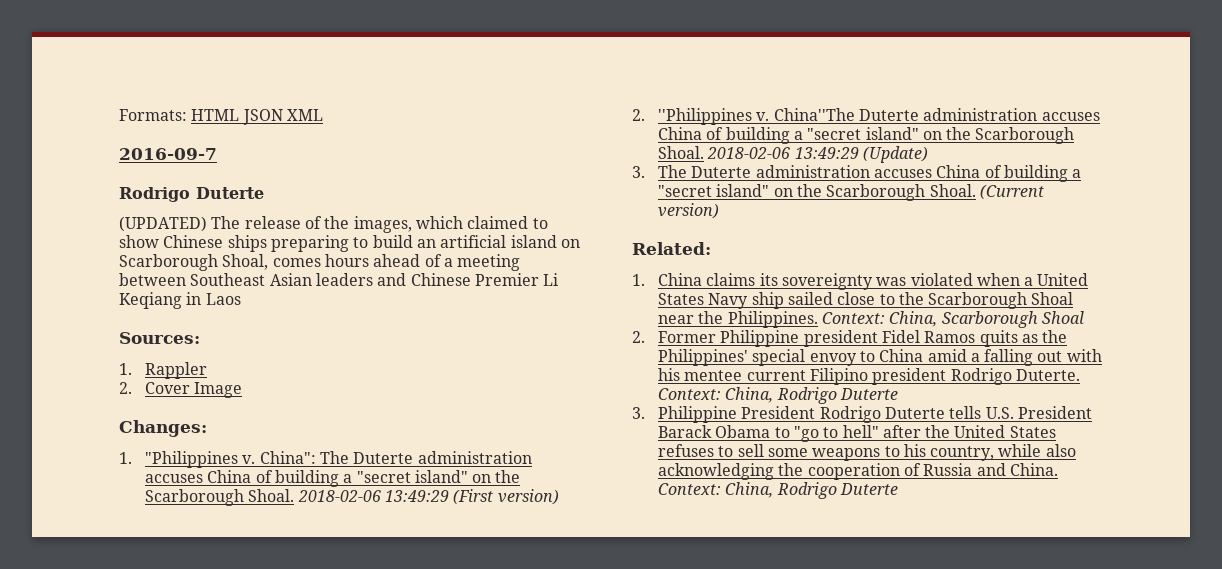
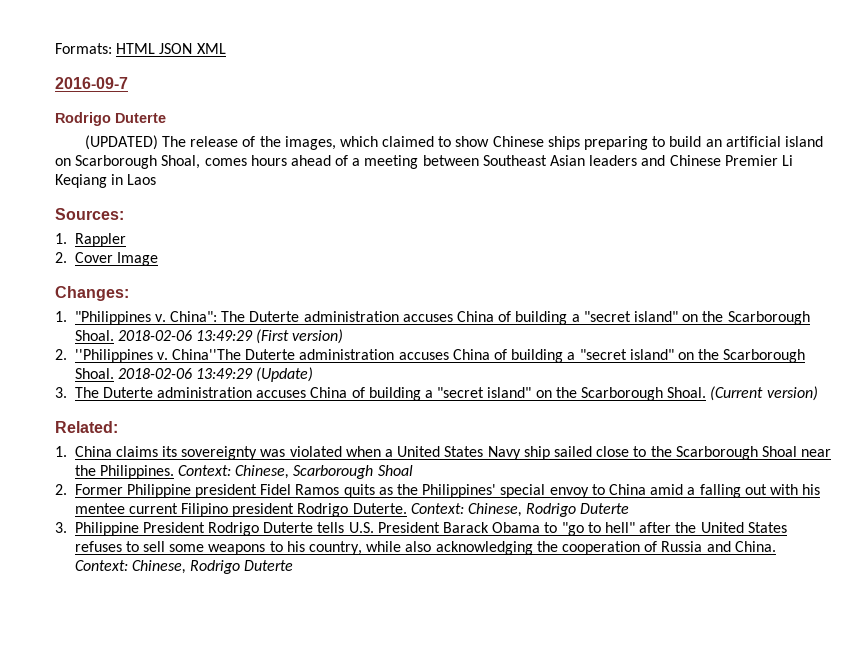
- Context: China, Scarborough Shoal
+ Context: Chinese, Scarborough Shoal
- 2. Former Philippine president Fidel Ramos quits as the Philippines' special envoy to China amid a falling out with his mentee current Filipino president Rodrigo Duterte. Context: China, Rodrigo Duterte
+ 2. Former Philippine president Fidel Ramos quits as the Philippines' special envoy to China amid a falling out with his mentee current Filipino president Rodrigo Duterte. Context: Chinese, Rodrigo Duterte
- 3. Philippine President Rodrigo Duterte tells U.S. President Barack Obama to "go to hell" after the United States refuses to sell some weapons to his country, while also acknowledging the cooperation of Russia and China. Context: China, Rodrigo Duterte
+ 3. Philippine President Rodrigo Duterte tells U.S. President Barack Obama to "go to hell" after the United States refuses to sell some weapons to his country, while also acknowledging the cooperation of Russia and China. Context: Chinese, Rodrigo Duterte

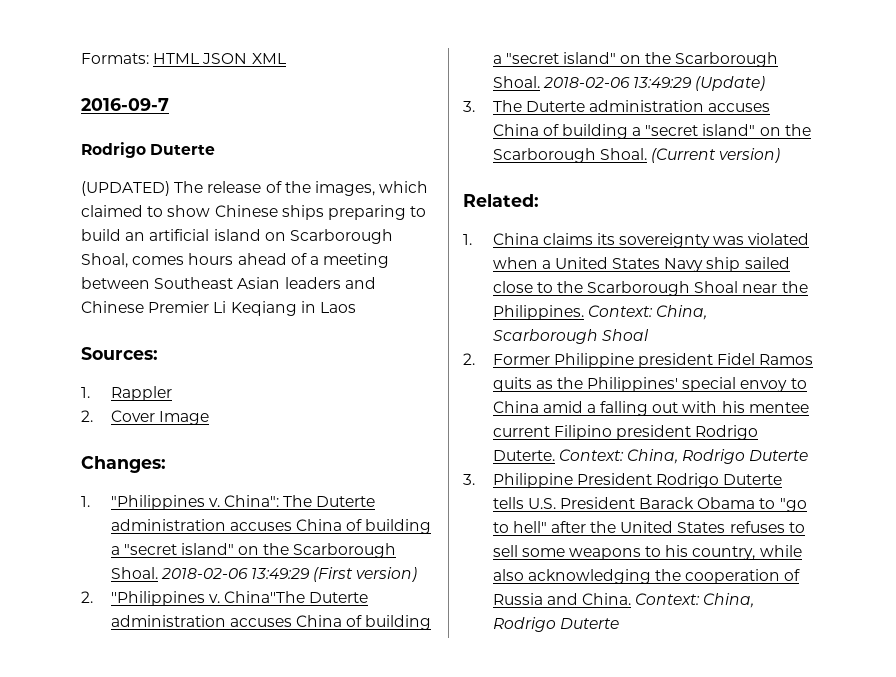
- Context: Chinese, Scarborough Shoal
+ Context: China, Scarborough Shoal
- 2. Former Philippine president Fidel Ramos quits as the Philippines' special envoy to China amid a falling out with his mentee current Filipino president Rodrigo Duterte. Context: Chinese, Rodrigo Duterte
+ 2. Former Philippine president Fidel Ramos quits as the Philippines' special envoy to China amid a falling out with his mentee current Filipino president Rodrigo Duterte. Context: China, Rodrigo Duterte
- 3. Philippine President Rodrigo Duterte tells U.S. President Barack Obama to "go to hell" after the United States refuses to sell some weapons to his country, while also acknowledging the cooperation of Russia and China. Context: Chinese, Rodrigo Duterte
+ 3. Philippine President Rodrigo Duterte tells U.S. President Barack Obama to "go to hell" after the United States refuses to sell some weapons to his country, while also acknowledging the cooperation of Russia and China. Context: China, Rodrigo Duterte

